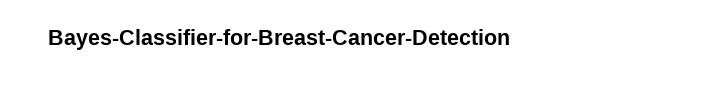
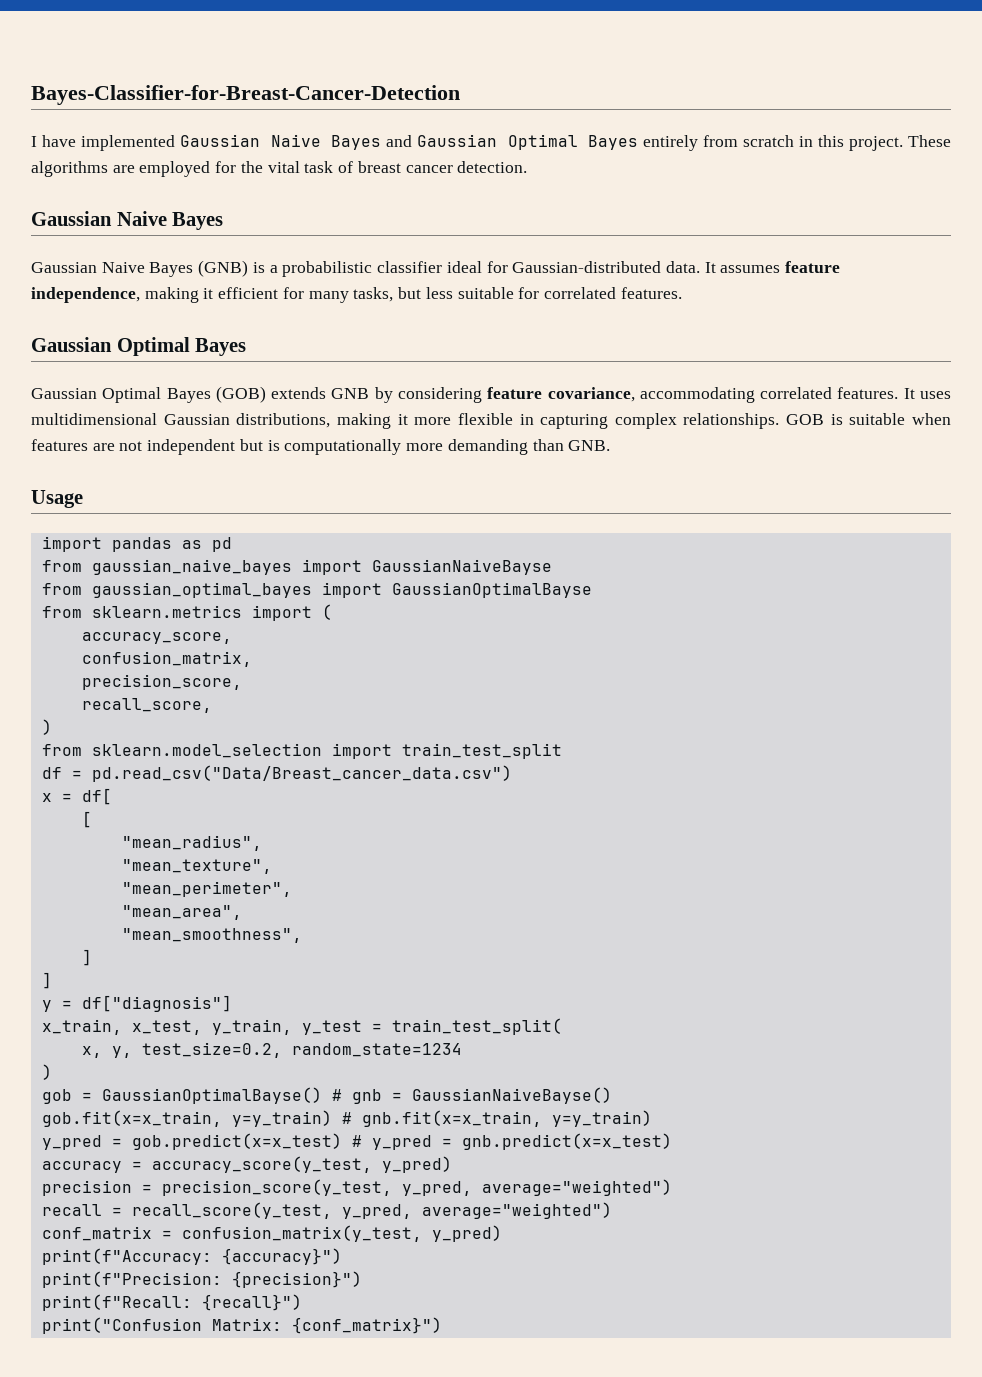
+ I have implemented Gaussian Naive Bayes and Gaussian Optimal Bayes entirely from scratch in this project. These algorithms are employed for the vital task of breast cancer detection.
+ Gaussian Naive Bayes
+ Gaussian Naive Bayes (GNB) is a probabilistic classifier ideal for Gaussian-distributed data. It assumes feature independence, making it efficient for many tasks, but less suitable for correlated features.
+ Gaussian Optimal Bayes
+ Gaussian Optimal Bayes (GOB) extends GNB by considering feature covariance, accommodating correlated features. It uses multidimensional Gaussian distributions, making it more flexible in capturing complex relationships. GOB is suitable when features are not independent but is computationally more demanding than GNB.
+ Usage
+ import pandas as pd
+ from gaussian_naive_bayes import GaussianNaiveBayse
+ from gaussian_optimal_bayes import GaussianOptimalBayse
+ from sklearn.metrics import (
+ accuracy_score,
+ confusion_matrix,
+ precision_score,
+ recall_score,
+ )
+ from sklearn.model_selection import train_test_split
+ df = pd.read_csv("Data/Breast_cancer_data.csv")
+ x = df[
+ [
+ "mean_radius",
+ "mean_texture",
+ "mean_perimeter",
+ "mean_area",
+ "mean_smoothness",
+ ]
+ ]
+ y = df["diagnosis"]
+ x_train, x_test, y_train, y_test = train_test_split(
+ x, y, test_size=0.2, random_state=1234
+ )
+ gob = GaussianOptimalBayse() # gnb = GaussianNaiveBayse()
+ gob.fit(x=x_train, y=y_train) # gnb.fit(x=x_train, y=y_train)
+ y_pred = gob.predict(x=x_test) # y_pred = gnb.predict(x=x_test)
+ accuracy = accuracy_score(y_test, y_pred)
+ precision = precision_score(y_test, y_pred, average="weighted")
+ recall = recall_score(y_test, y_pred, average="weighted")
+ conf_matrix = confusion_matrix(y_test, y_pred)
+ print(f"Accuracy: {accuracy}")
+ print(f"Precision: {precision}")
+ print(f"Recall: {recall}")
+ print("Confusion Matrix: {conf_matrix}")

